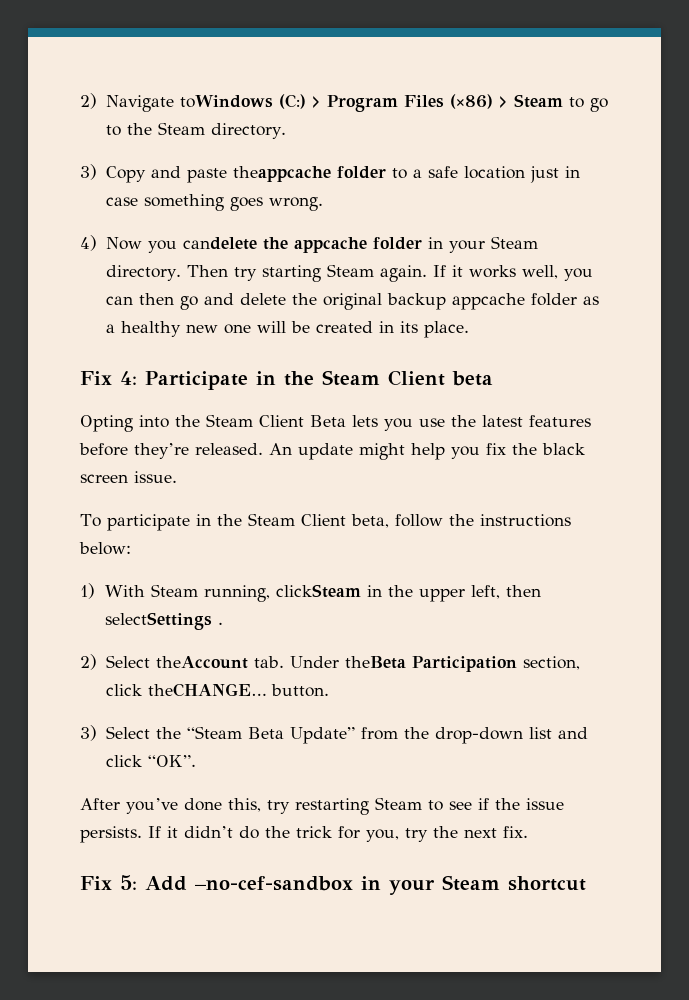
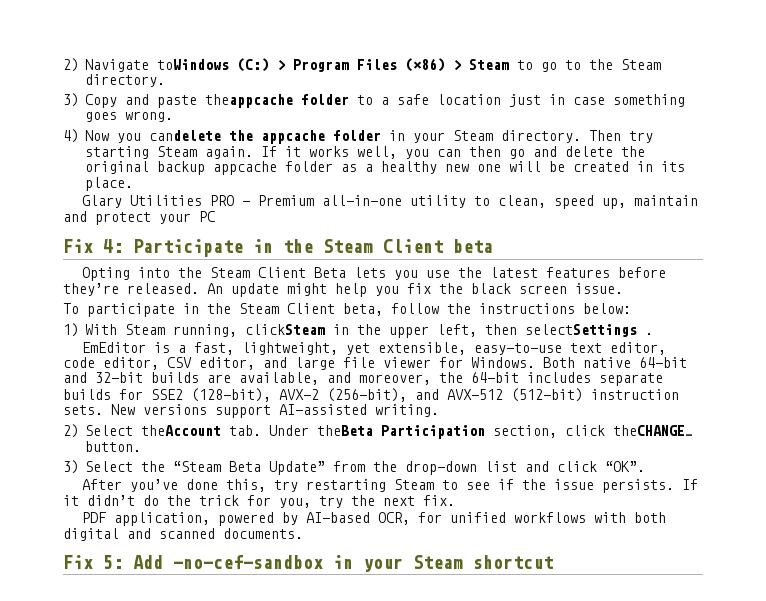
+ Glary Utilities PRO - Premium all-in-one utility to clean, speed up, maintain and protect your PC
+ EmEditor is a fast, lightweight, yet extensible, easy-to-use text editor, code editor, CSV editor, and large file viewer for Windows. Both native 64-bit and 32-bit builds are available, and moreover, the 64-bit includes separate builds for SSE2 (128-bit), AVX-2 (256-bit), and AVX-512 (512-bit) instruction sets. New versions support AI-assisted writing.
+ PDF application, powered by AI-based OCR, for unified workflows with both digital and scanned documents.

